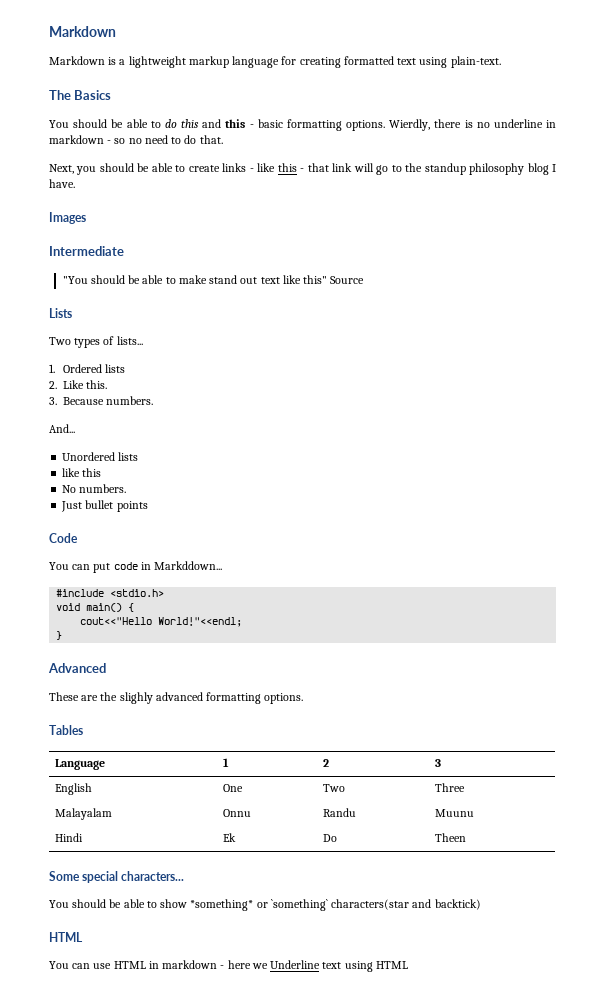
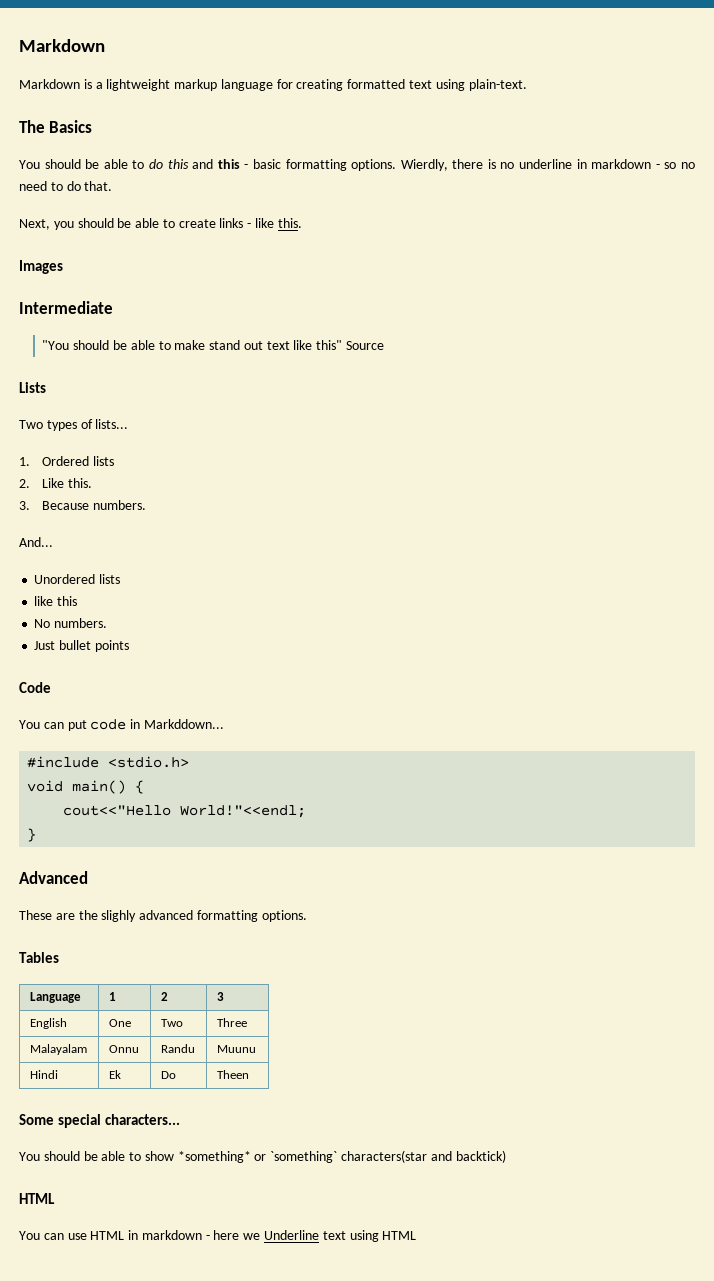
- Next, you should be able to create links - like this - that link will go to the standup philosophy blog I have.
+ Next, you should be able to create links - like this.

